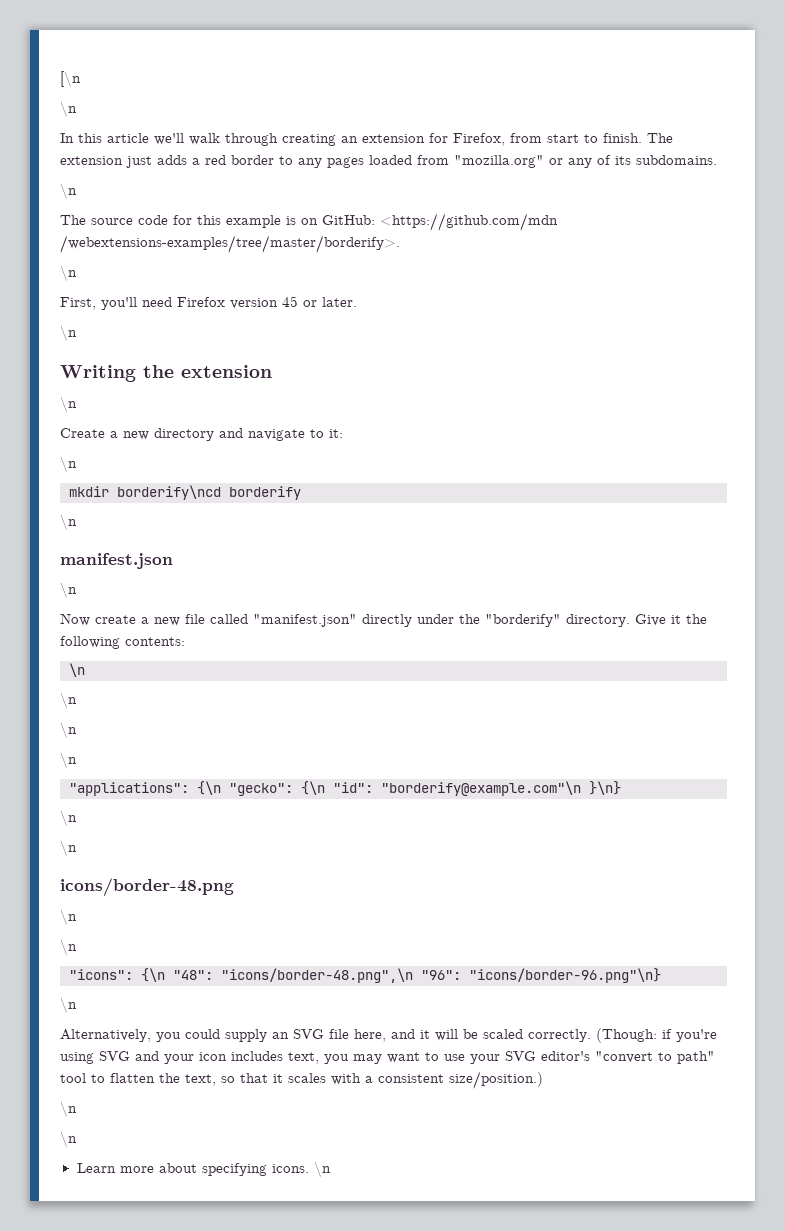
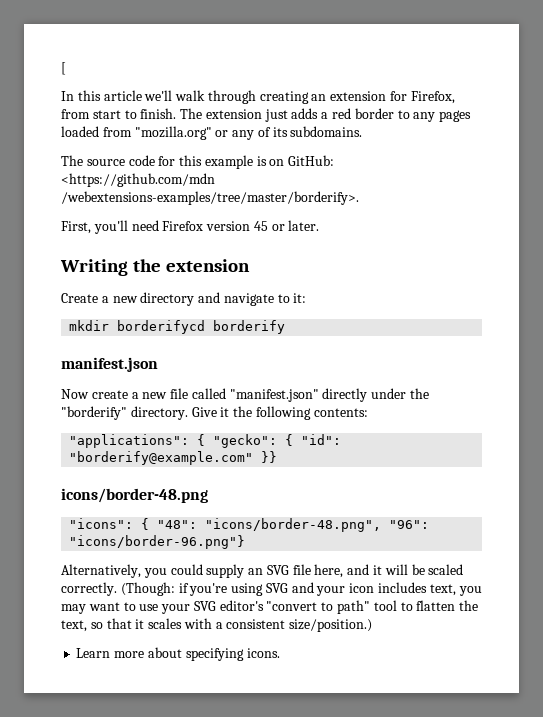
- [\n
- \n
+ [
  The extension just adds a red border to any pages loaded from "mozilla.org" or any of its subdomains.
- \n
  The source code for this example is on GitHub: <https://github.com/mdn /webextensions-examples/tree/master/borderify>.
- \n
  First, you'll need Firefox version 45 or later.
- \n
  Writing the extension
- \n
  Create a new directory and navigate to it:
- \n
- mkdir borderify\ncd borderify
- \n
+ mkdir borderifycd borderify
  manifest.json
- \n
  Give it the following contents:
- \n
- \n
- \n
- \n
- "applications": {\n "gecko": {\n "id": "borderify@example.com"\n }\n}
- \n
- \n
+ "applications": { "gecko": { "id": "borderify@example.com" }}
  icons/border-48.png
- \n
- \n
- "icons": {\n "48": "icons/border-48.png",\n "96": "icons/border-96.png"\n}
- \n
+ "icons": { "48": "icons/border-48.png", "96": "icons/border-96.png"}
  (Though: if you're using SVG and your icon includes text, you may want to use your SVG editor's "convert to path" tool to flatten the text, so that it scales with a consistent size/position.)
- \n
- \n
- Learn more about specifying icons. \n
+ Learn more about specifying icons.

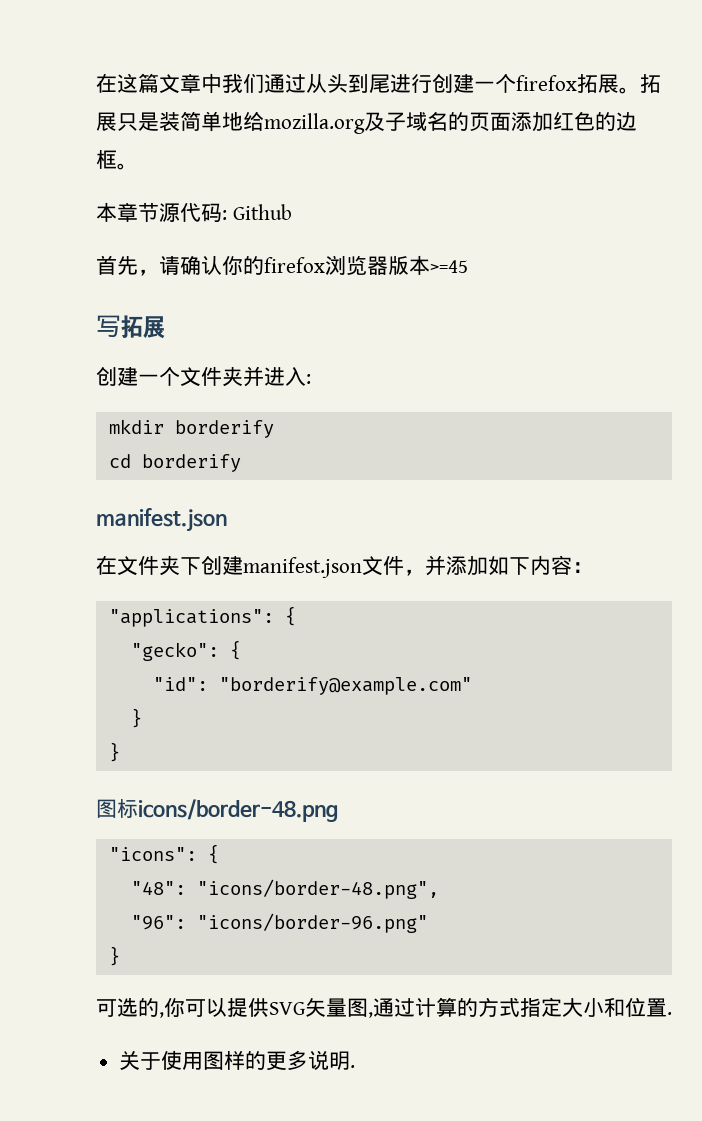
- [
- In this article we'll walk through creating an extension for Firefox, from start to finish. The extension just adds a red border to any pages loaded from "mozilla.org" or any of its subdomains.
- The source code for this example is on GitHub: <https://github.com/mdn /webextensions-examples/tree/master/borderify>.
- First, you'll need Firefox version 45 or later.
- Writing the extension
- Create a new directory and navigate to it:
+ 在这篇文章中我们通过从头到尾进行创建一个firefox拓展。拓展只是装简单地给mozilla.org及子域名的页面添加红色的边框。
+ 本章节源代码: Github
+ 首先，请确认你的firefox浏览器版本>=45
+ 写拓展
+ 创建一个文件夹并进入:
- mkdir borderifycd borderify
+ mkdir borderify
+ cd borderify
- Now create a new file called "manifest.json" directly under the "borderify" directory. Give it the following contents:
+ 在文件夹下创建manifest.json文件，并添加如下内容：
- "applications": { "gecko": { "id": "borderify@example.com" }}
- icons/border-48.png
+ "applications": {
+ "gecko": {
+ "id": "borderify@example.com"
+ }
+ }
+ 图标icons/border-48.png
- "icons": { "48": "icons/border-48.png", "96": "icons/border-96.png"}
- Alternatively, you could supply an SVG file here, and it will be scaled correctly. (Though: if you're using SVG and your icon includes text, you may want to use your SVG editor's "convert to path" tool to flatten the text, so that it scales with a consistent size/position.)
- Learn more about specifying icons.
+ "icons": {
+ "48": "icons/border-48.png",
+ "96": "icons/border-96.png"
+ }
+ 可选的,你可以提供SVG矢量图,通过计算的方式指定大小和位置.
+ 关于使用图样的更多说明.

